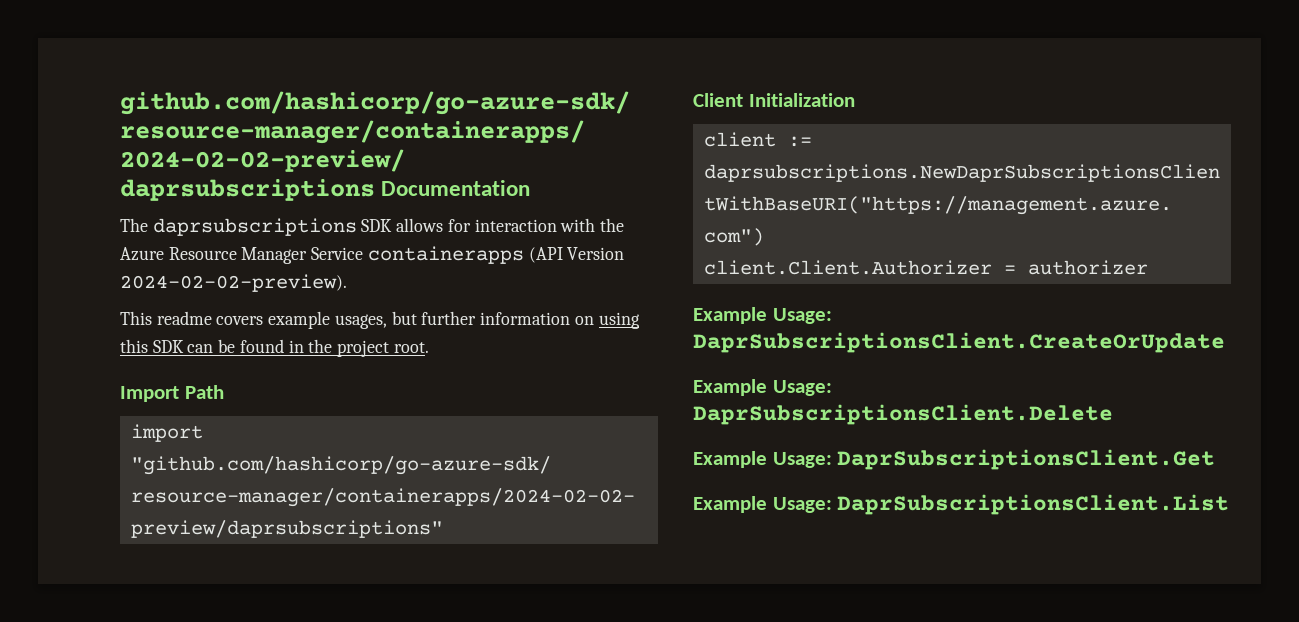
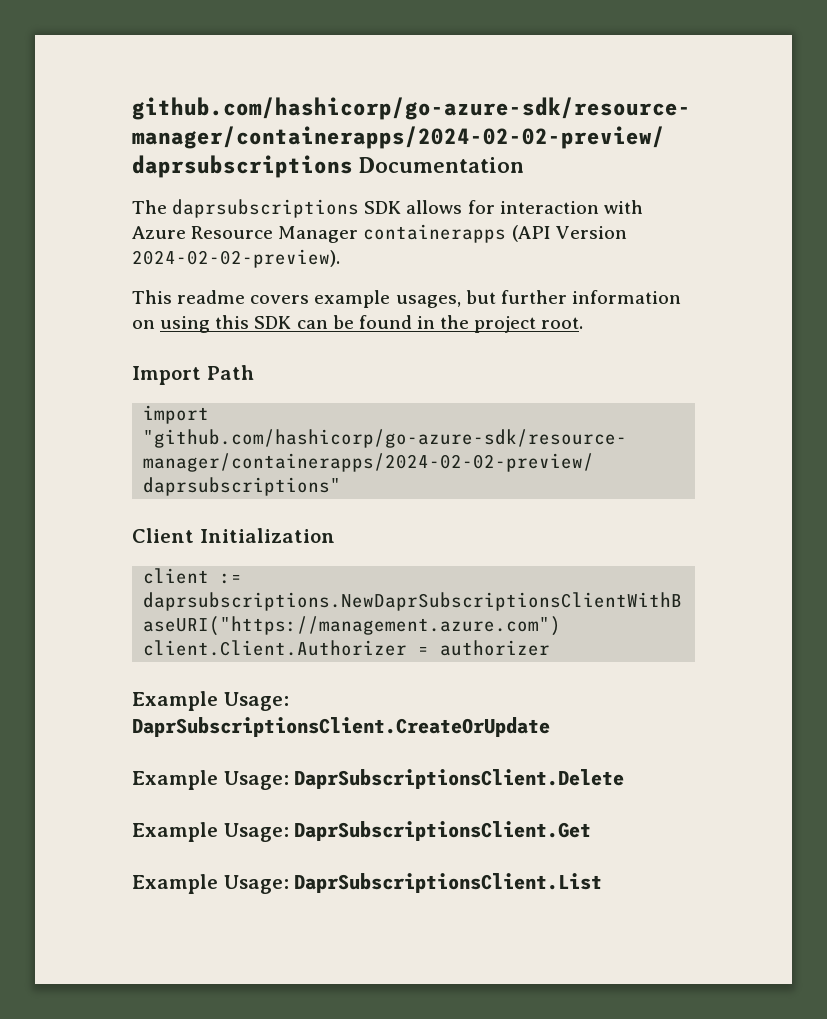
- The daprsubscriptions SDK allows for interaction with the Azure Resource Manager Service containerapps (API Version 2024-02-02-preview).
+ The daprsubscriptions SDK allows for interaction with Azure Resource Manager containerapps (API Version 2024-02-02-preview).

